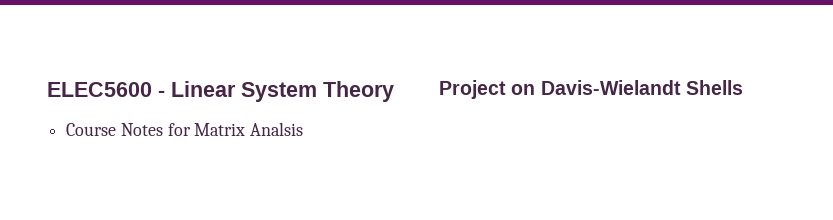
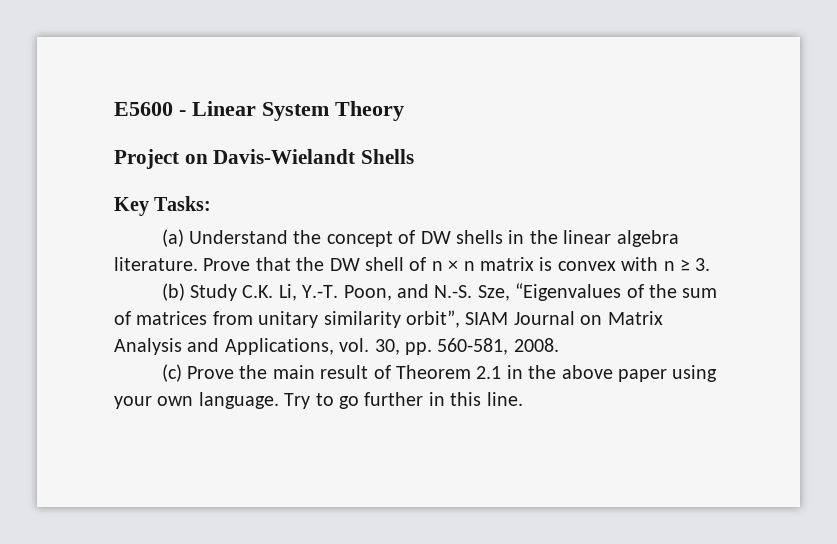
- ELEC5600 - Linear System Theory
+ E5600 - Linear System Theory
- Course Notes for Matrix Analsis
+ Key Tasks:
+ (a) Understand the concept of DW shells in the linear algebra literature. Prove that the DW shell of n × n matrix is convex with n ≥ 3.
+ (b) Study C.K. Li, Y.-T. Poon, and N.-S. Sze, “Eigenvalues of the sum of matrices from unitary similarity orbit”, SIAM Journal on Matrix Analysis and Applications, vol. 30, pp. 560-581, 2008.
+ (c) Prove the main result of Theorem 2.1 in the above paper using your own language. Try to go further in this line.

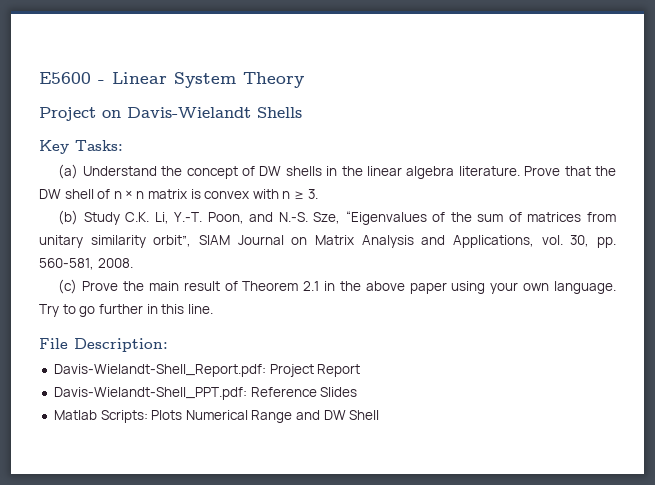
+ File Description:
+ Davis-Wielandt-Shell_Report.pdf: Project Report
+ Davis-Wielandt-Shell_PPT.pdf: Reference Slides
+ Matlab Scripts: Plots Numerical Range and DW Shell

